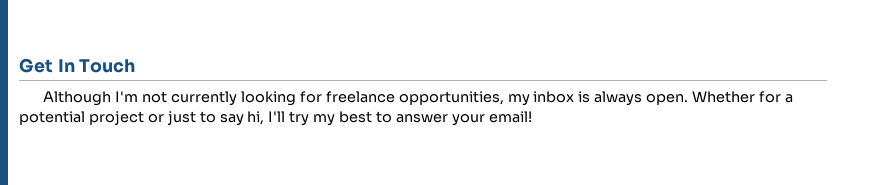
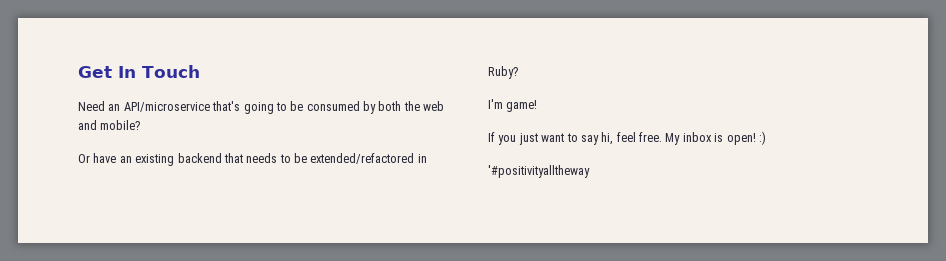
- Although I'm not currently looking for freelance opportunities, my inbox is always open. Whether for a potential project or just to say hi, I'll try my best to answer your email!
+ Need an API/microservice that's going to be consumed by both the web and mobile?
+ Or have an existing backend that needs to be extended/refactored in Ruby?
+ I'm game!
+ If you just want to say hi, feel free. My inbox is open! :)
+ '#positivityalltheway

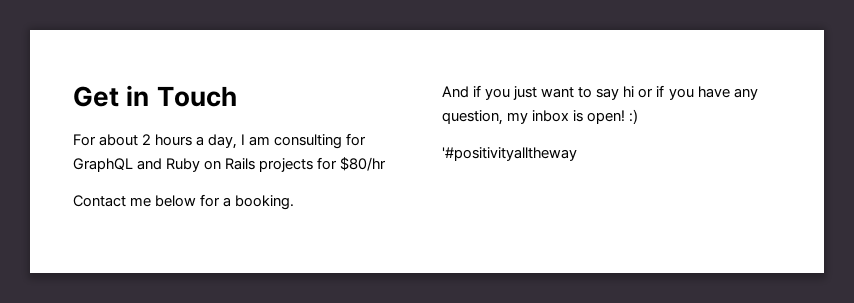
- Get In Touch
+ Get in Touch
- Need an API/microservice that's going to be consumed by both the web and mobile?
- Or have an existing backend that needs to be extended/refactored in Ruby?
- I'm game!
- If you just want to say hi, feel free. My inbox is open! :)
+ For about 2 hours a day, I am consulting for GraphQL and Ruby on Rails projects for $80/hr
+ Contact me below for a booking.
+ And if you just want to say hi or if you have any question, my inbox is open! :)

